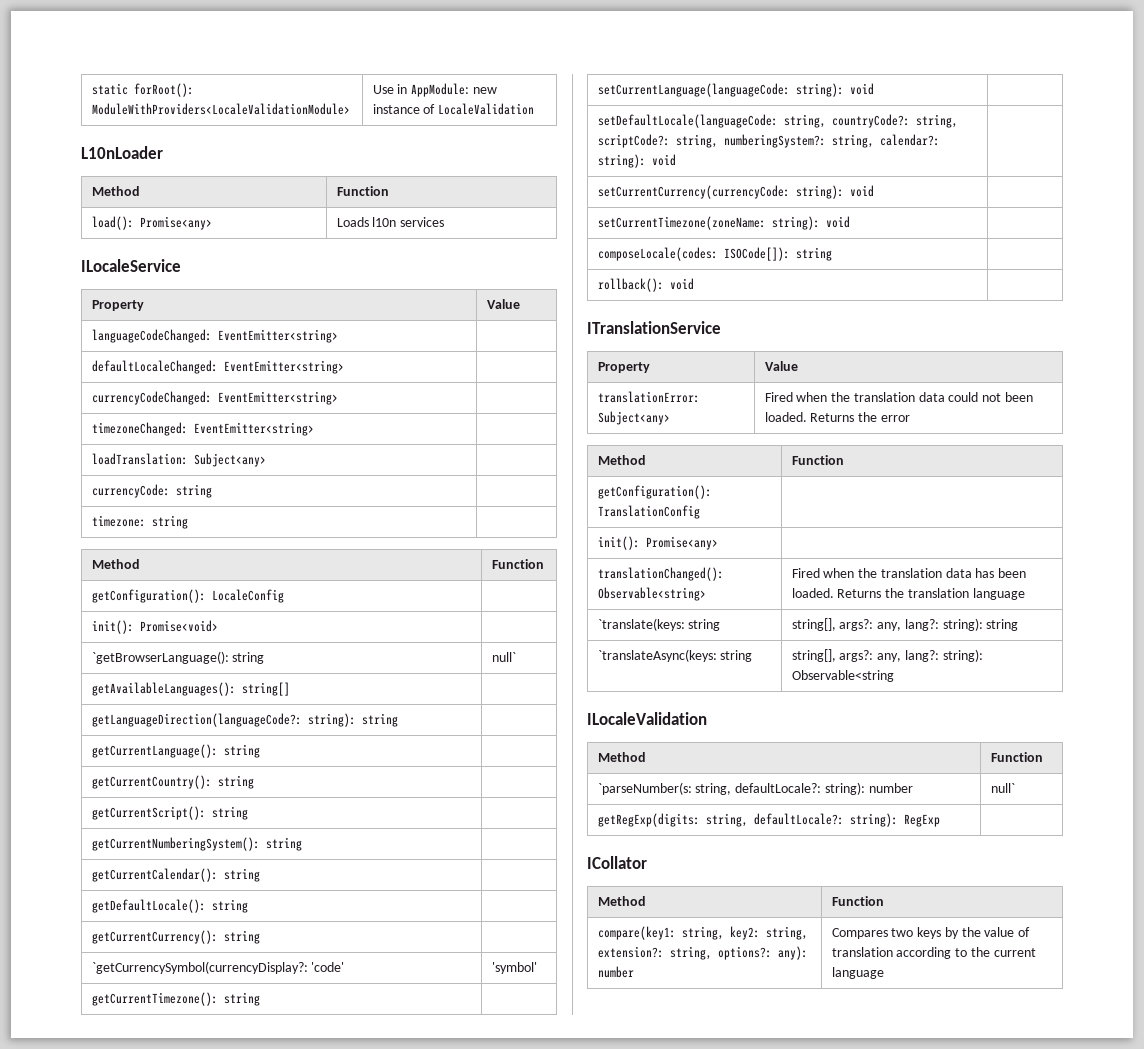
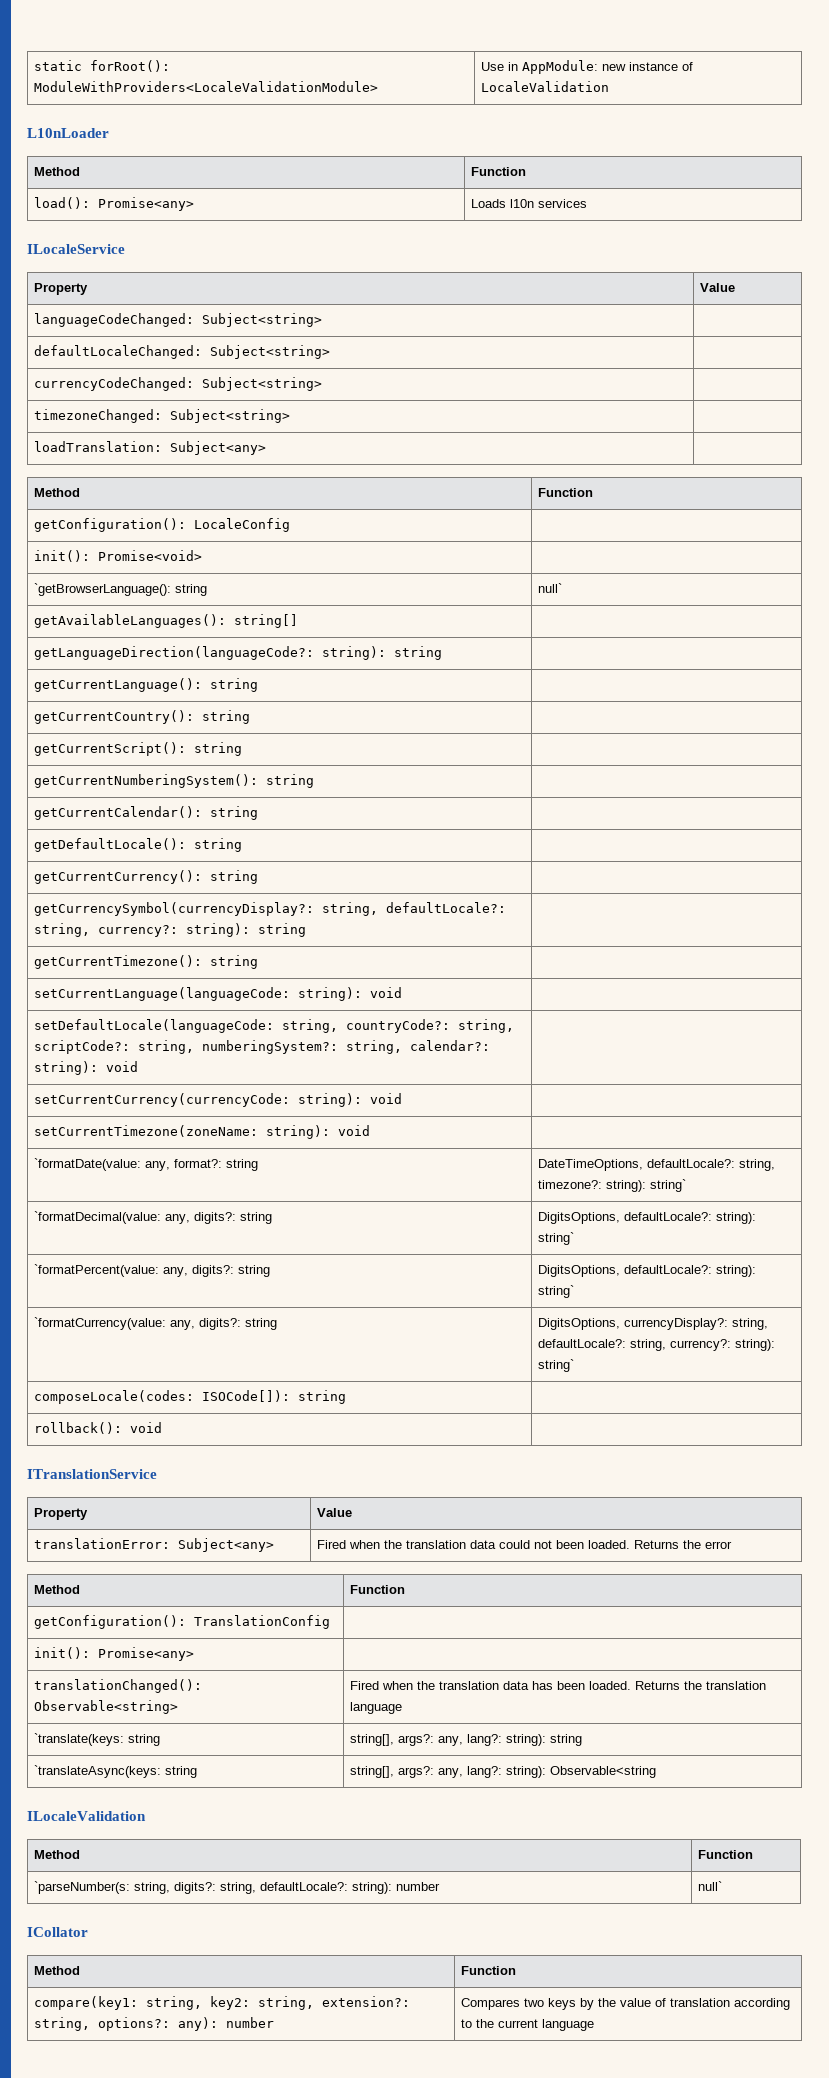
- languageCodeChanged: EventEmitter<string> |
+ languageCodeChanged: Subject<string> |
- defaultLocaleChanged: EventEmitter<string> |
+ defaultLocaleChanged: Subject<string> |
- currencyCodeChanged: EventEmitter<string> |
+ currencyCodeChanged: Subject<string> |
- timezoneChanged: EventEmitter<string> |
+ timezoneChanged: Subject<string> |
- currencyCode: string |
- timezone: string |
- `getCurrencySymbol(currencyDisplay?: 'code' | 'symbol'
+ getCurrencySymbol(currencyDisplay?: string, defaultLocale?: string, currency?: string): string |
+ `formatDate(value: any, format?: string | DateTimeOptions, defaultLocale?: string, timezone?: string): string`
+ `formatDecimal(value: any, digits?: string | DigitsOptions, defaultLocale?: string): string`
+ `formatPercent(value: any, digits?: string | DigitsOptions, defaultLocale?: string): string`
+ `formatCurrency(value: any, digits?: string | DigitsOptions, currencyDisplay?: string, defaultLocale?: string, currency?: string): string`
- `parseNumber(s: string, defaultLocale?: string): number | null`
+ `parseNumber(s: string, digits?: string, defaultLocale?: string): number | null`
- getRegExp(digits: string, defaultLocale?: string): RegExp |

